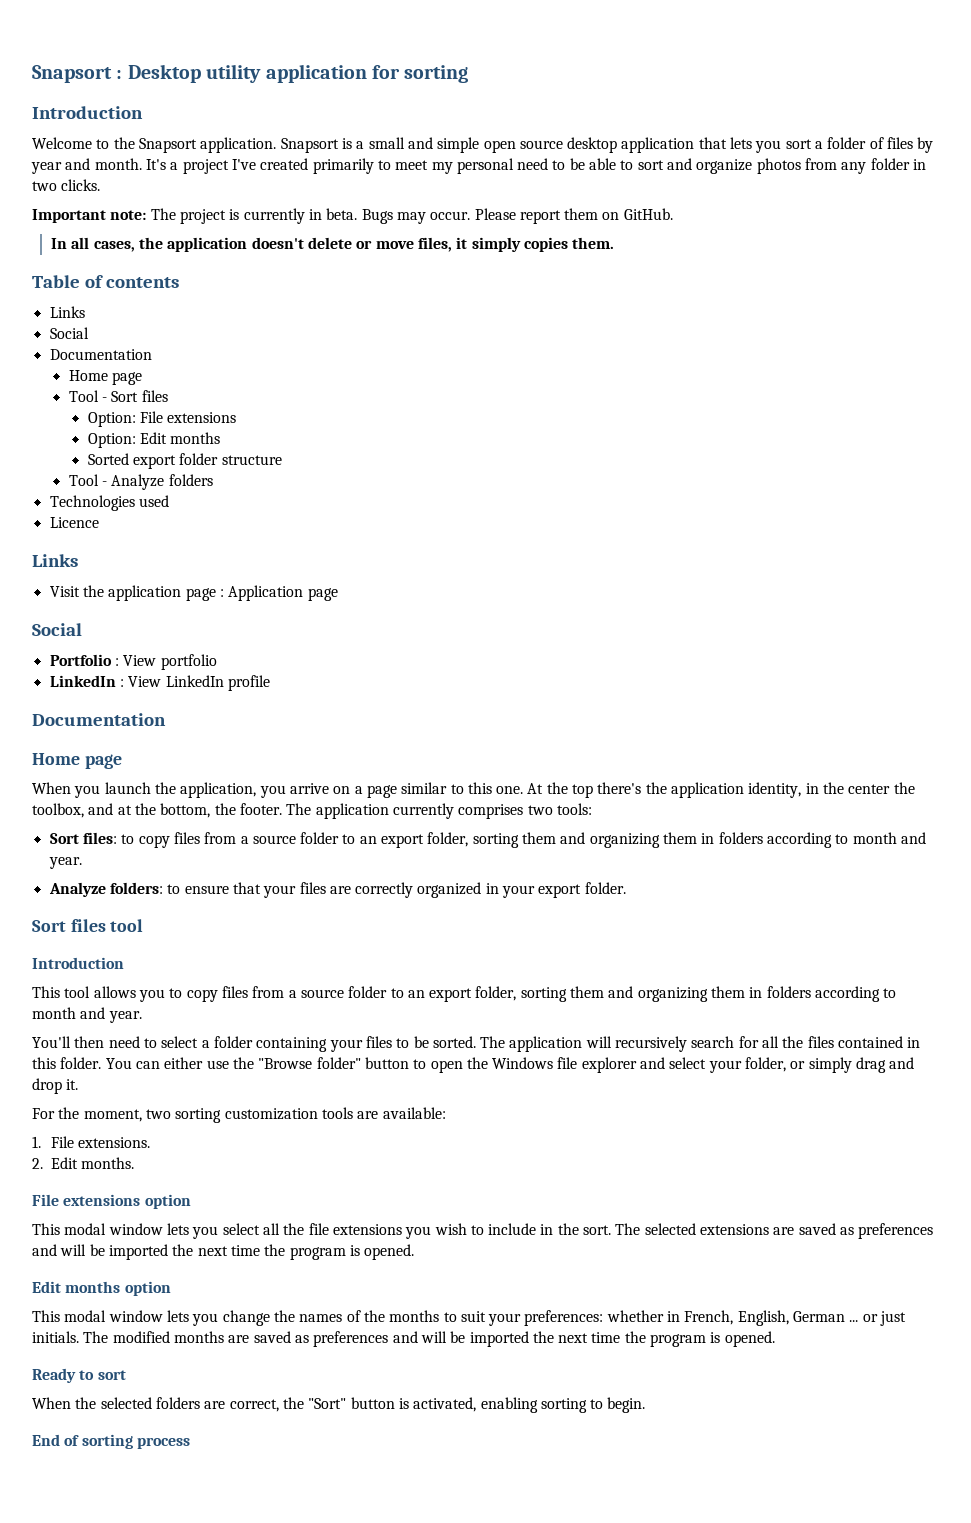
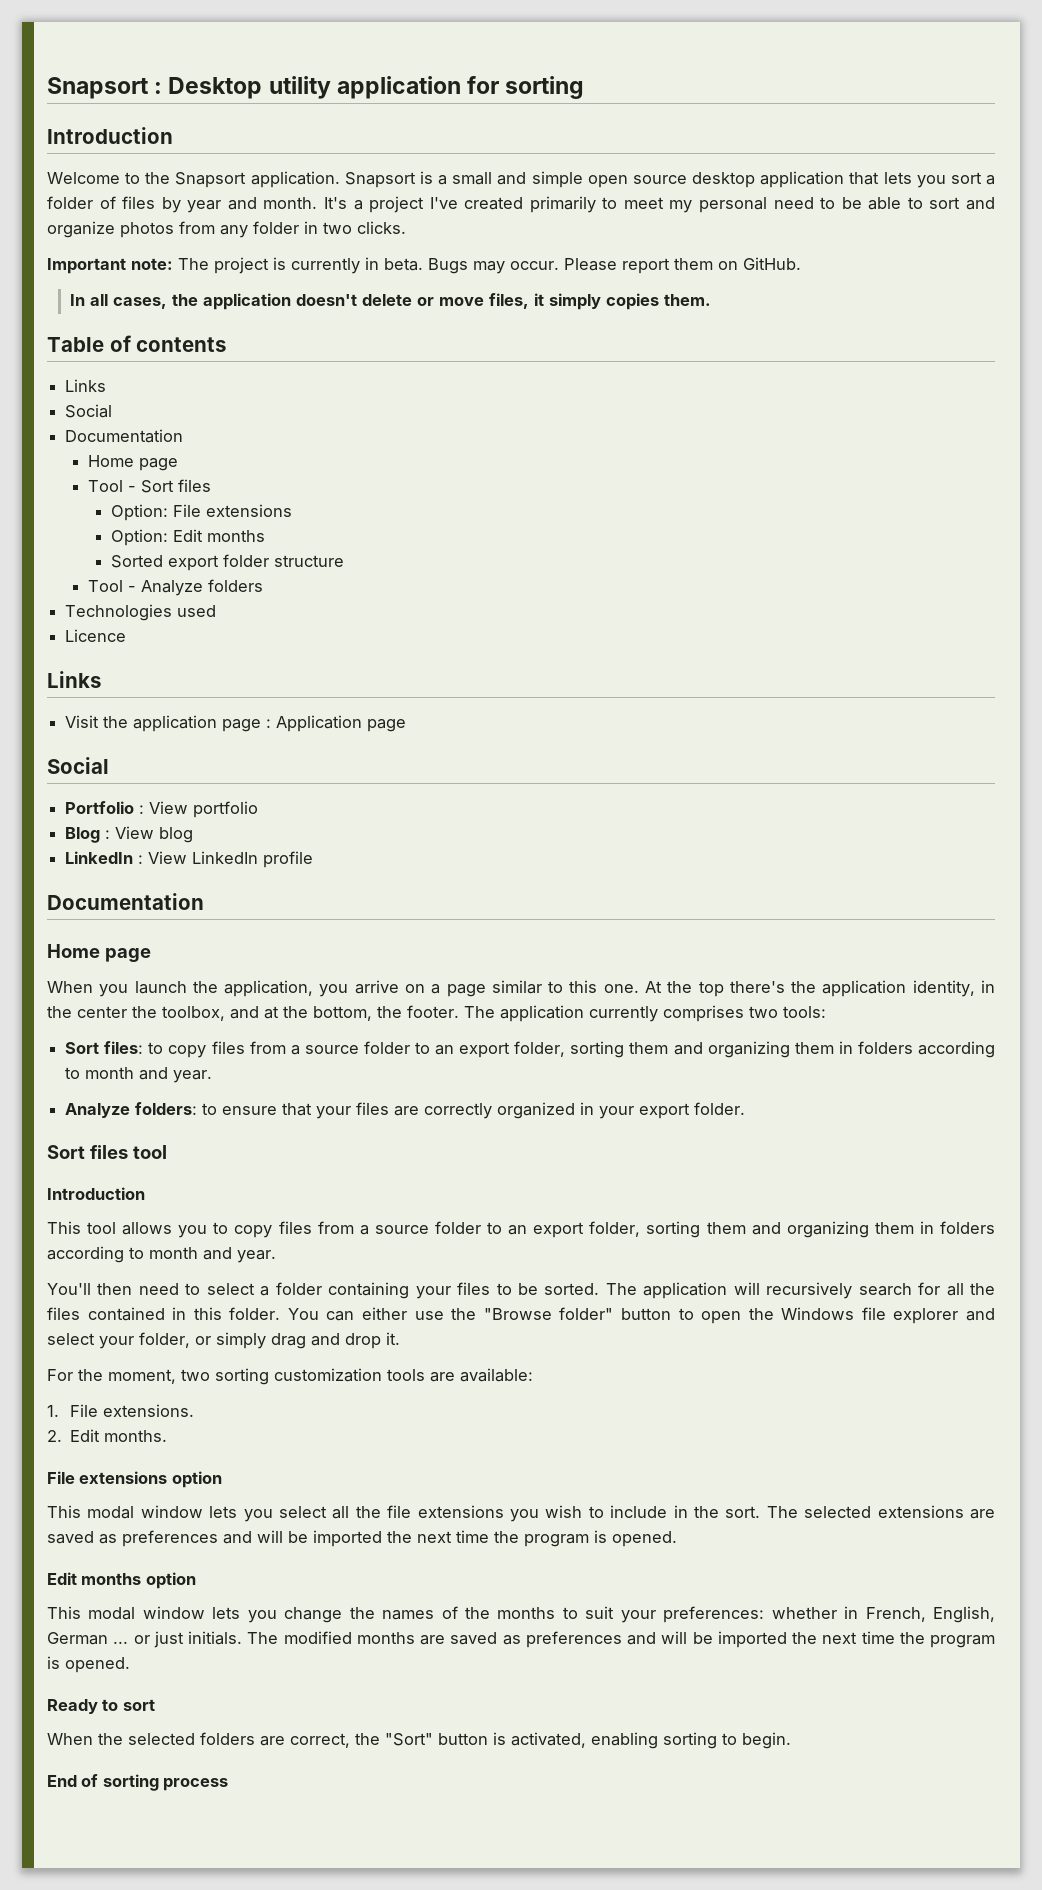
+ Blog : View blog

